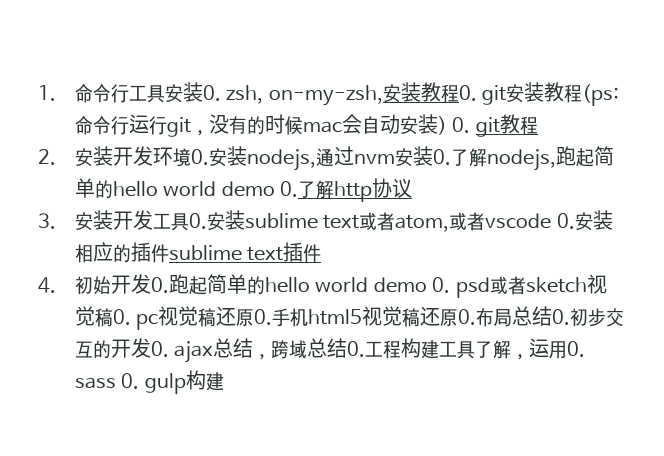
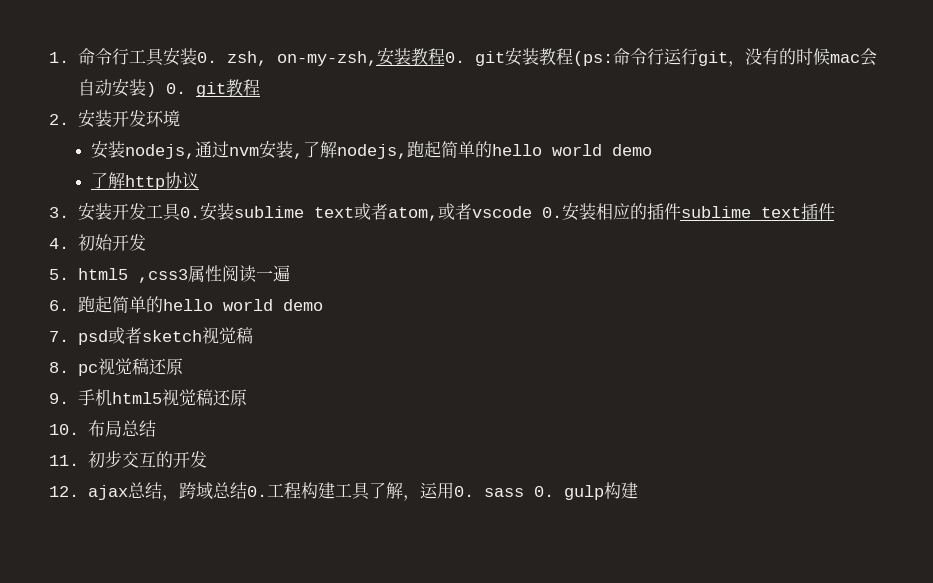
- 2.安装开发环境0.安装nodejs,通过nvm安装0.了解nodejs,跑起简单的hello world demo 0.了解http协议
+ 2.安装开发环境
+ 安装nodejs,通过nvm安装,了解nodejs,跑起简单的hello world demo
+ 了解http协议
- 4.初始开发0.跑起简单的hello world demo 0. psd或者sketch视觉稿0. pc视觉稿还原0.手机html5视觉稿还原0.布局总结0.初步交互的开发0. ajax总结，跨域总结0.工程构建工具了解，运用0. sass 0. gulp构建
+ 4.初始开发
+ 5. html5 ,css3属性阅读一遍
+ 6.跑起简单的hello world demo
+ 7. psd或者sketch视觉稿
+ 8. pc视觉稿还原
+ 9.手机html5视觉稿还原
+ 10.布局总结
+ 11.初步交互的开发
+ 12. ajax总结，跨域总结0.工程构建工具了解，运用0. sass 0. gulp构建

